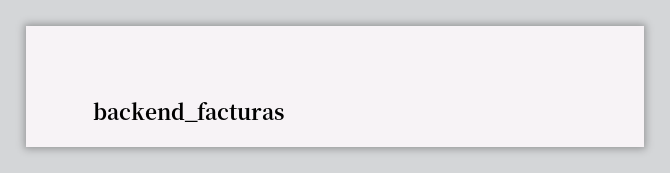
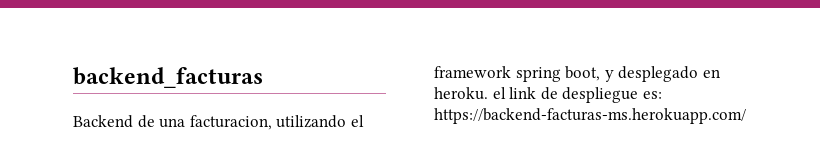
+ Backend de una facturacion, utilizando el framework spring boot, y desplegado en heroku. el link de despliegue es: https://backend-facturas-ms.herokuapp.com/

